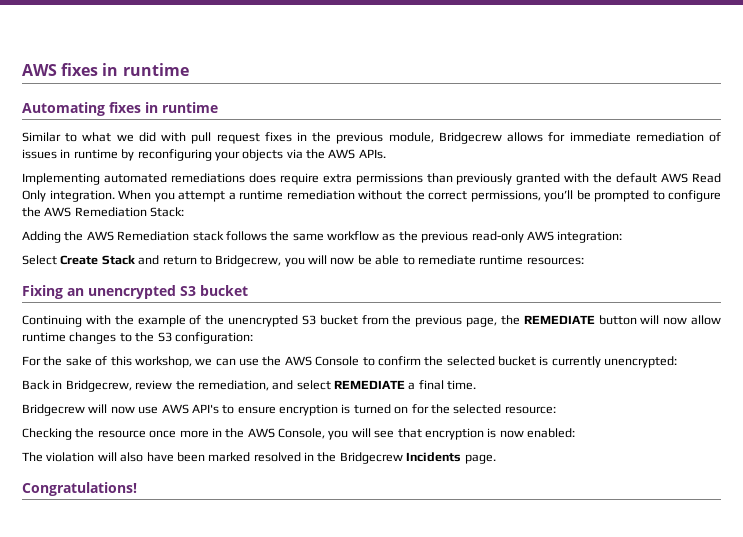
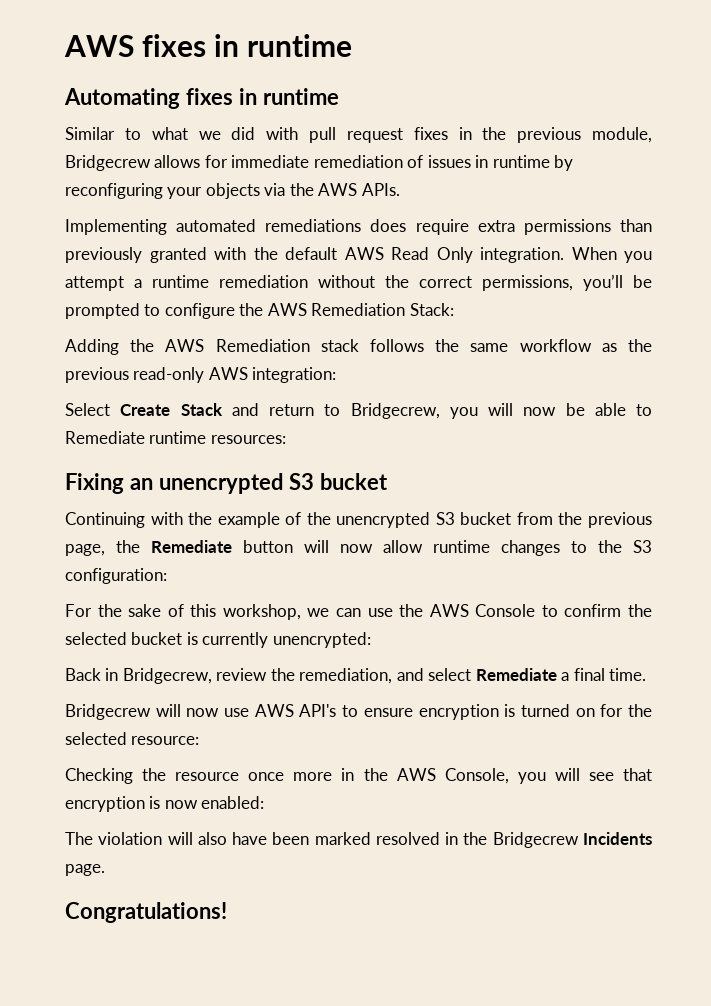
- Select Create Stack and return to Bridgecrew, you will now be able to remediate runtime resources:
+ Select Create Stack and return to Bridgecrew, you will now be able to Remediate runtime resources:
- Continuing with the example of the unencrypted S3 bucket from the previous page, the REMEDIATE button will now allow runtime changes to the S3 configuration:
+ Continuing with the example of the unencrypted S3 bucket from the previous page, the Remediate button will now allow runtime changes to the S3 configuration:
- Back in Bridgecrew, review the remediation, and select REMEDIATE a final time.
+ Back in Bridgecrew, review the remediation, and select Remediate a final time.

